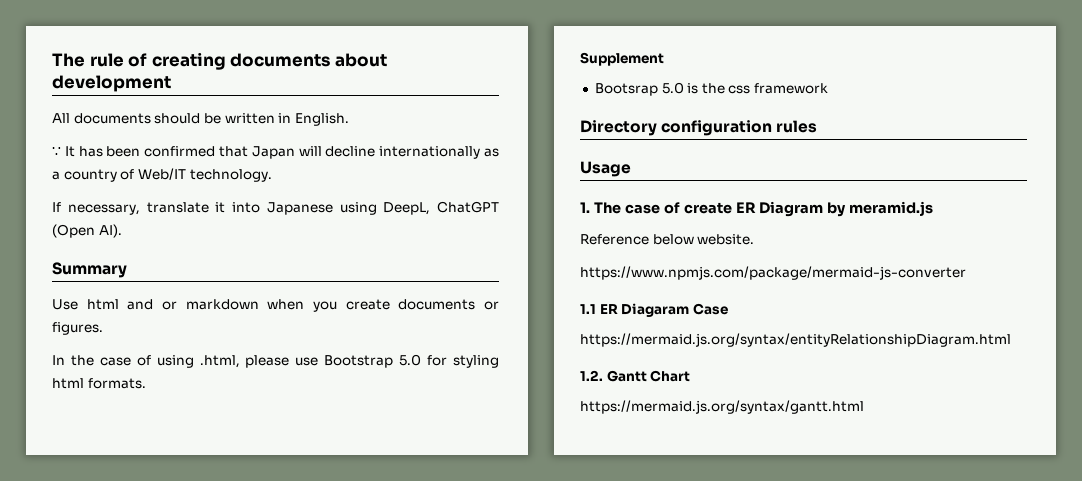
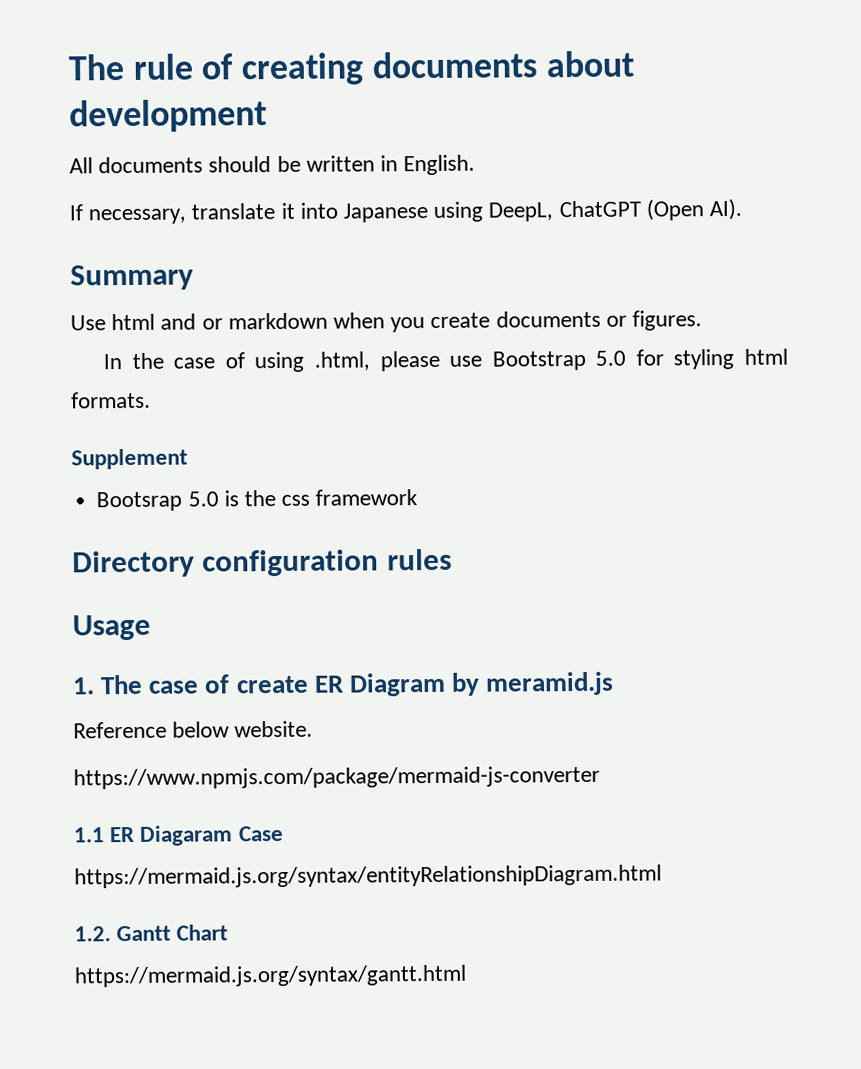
- ∵ It has been confirmed that Japan will decline internationally as a country of Web/IT technology.

